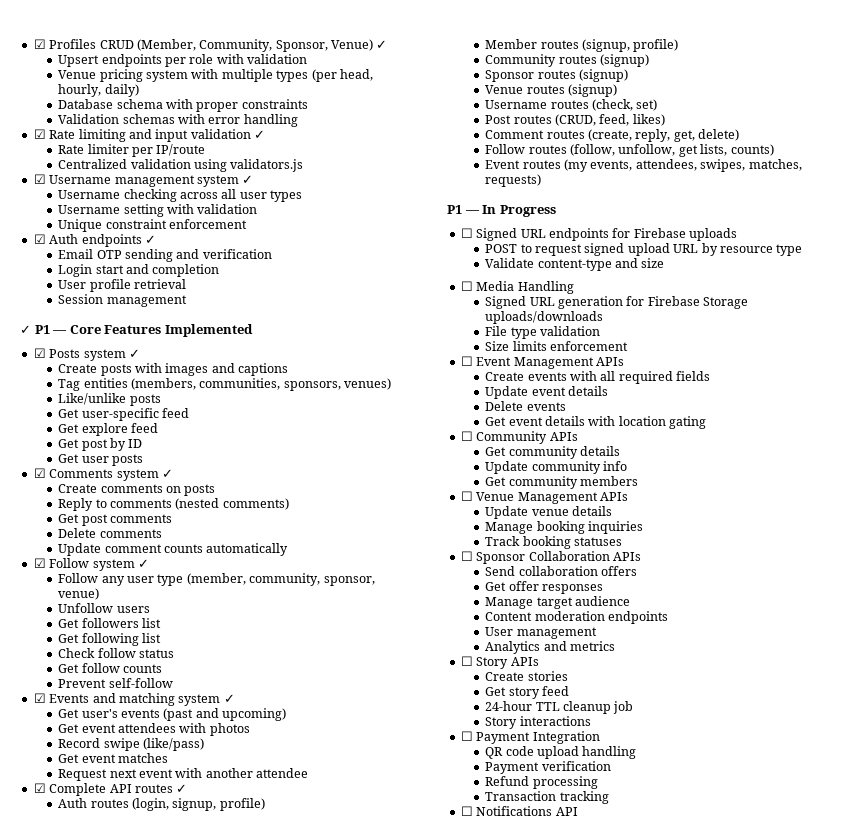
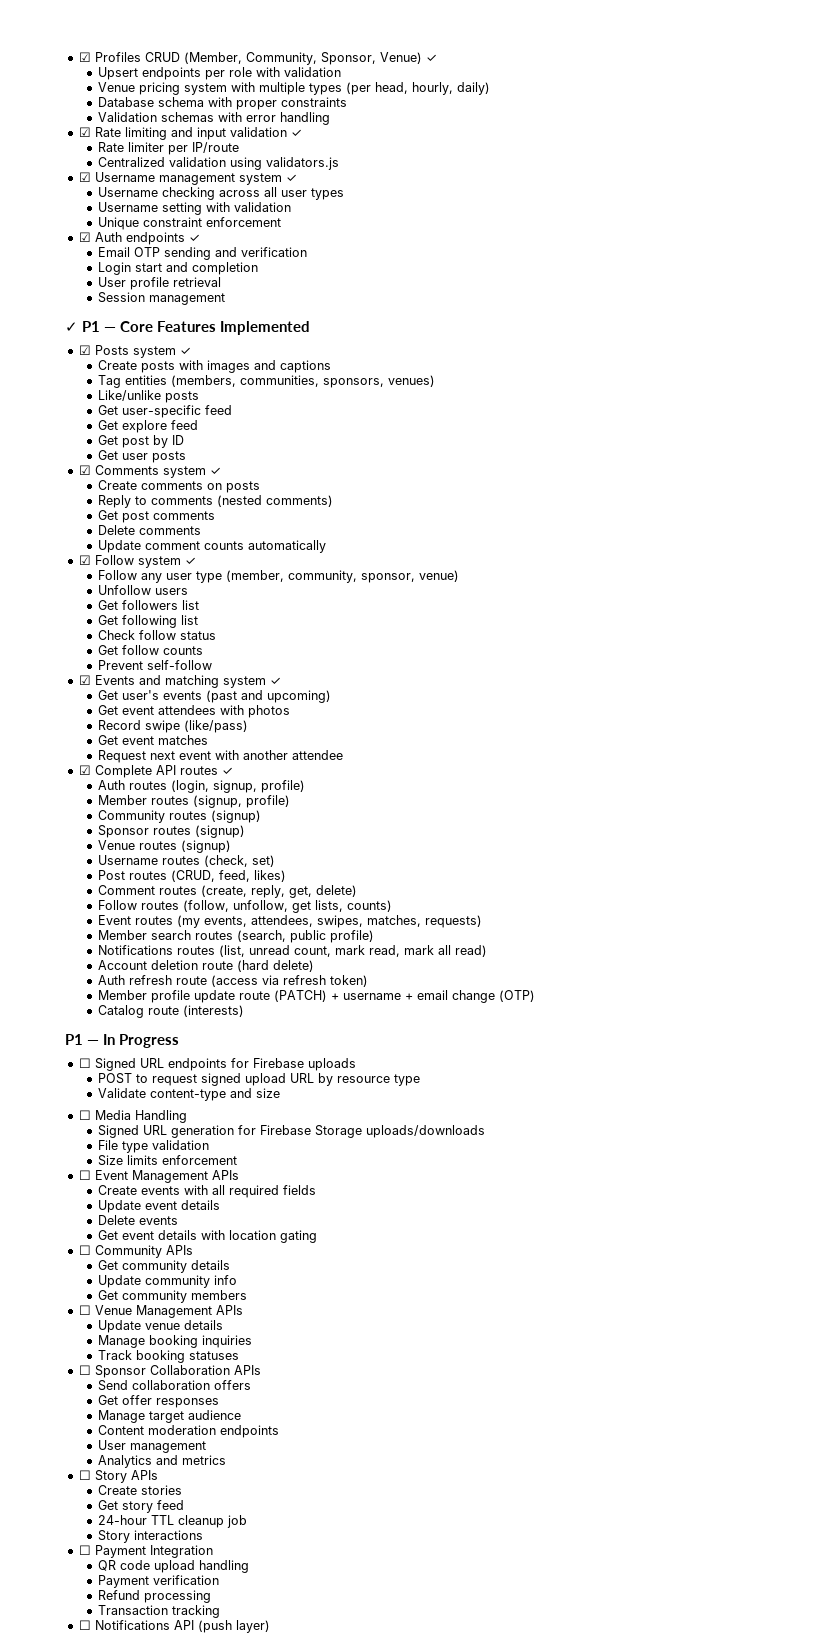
+ Member search routes (search, public profile)
+ Notifications routes (list, unread count, mark read, mark all read)
+ Account deletion route (hard delete)
+ Auth refresh route (access via refresh token)
+ Member profile update route (PATCH) + username + email change (OTP)
+ Catalog route (interests)
- ☐ Notifications API
+ ☐ Notifications API (push layer)

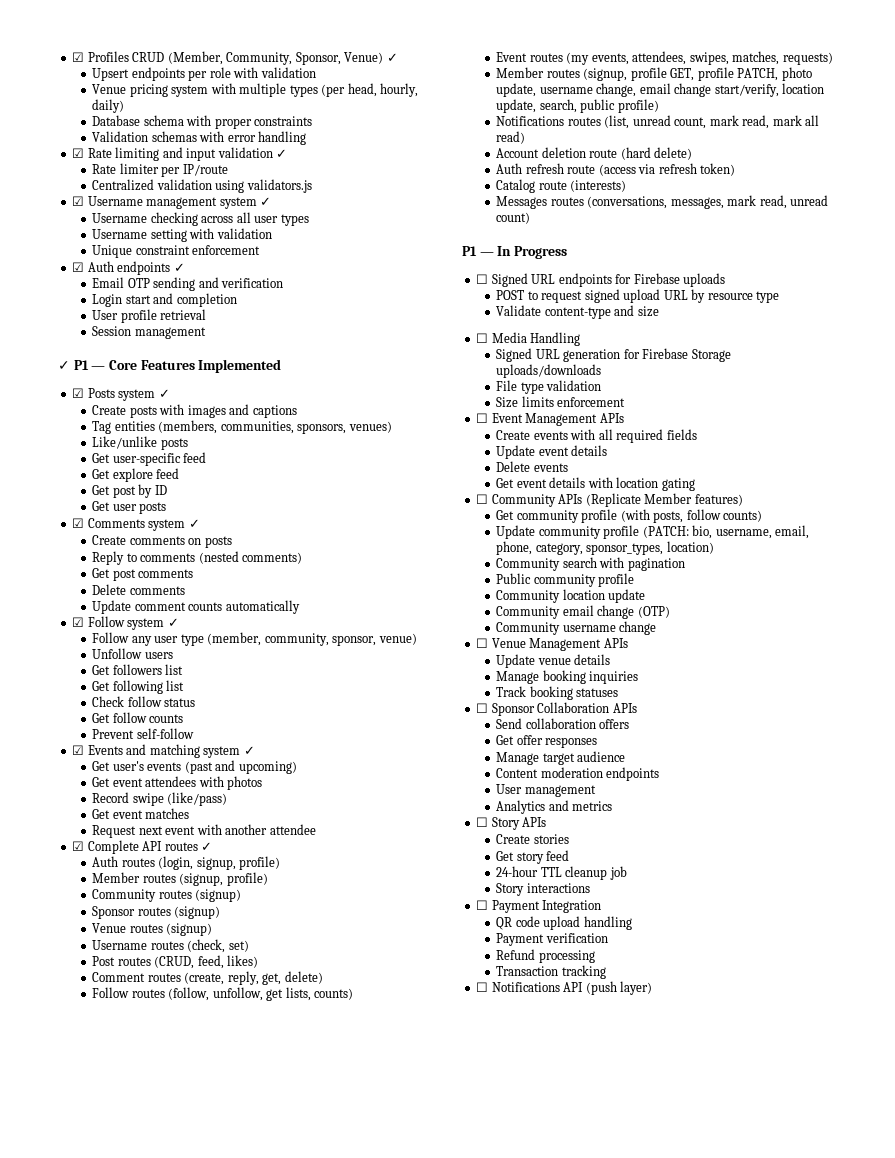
- Member search routes (search, public profile)
+ Member routes (signup, profile GET, profile PATCH, photo update, username change, email change start/verify, location update, search, public profile)
- Member profile update route (PATCH) + username + email change (OTP)
  Catalog route (interests)
+ Messages routes (conversations, messages, mark read, unread count)
- ☐ Community APIs
- Get community details
- Update community info
- Get community members
+ ☐ Community APIs (Replicate Member features)
+ Get community profile (with posts, follow counts)
+ Update community profile (PATCH: bio, username, email, phone, category, sponsor_types, location)
+ Community search with pagination
+ Public community profile
+ Community location update
+ Community email change (OTP)
+ Community username change

